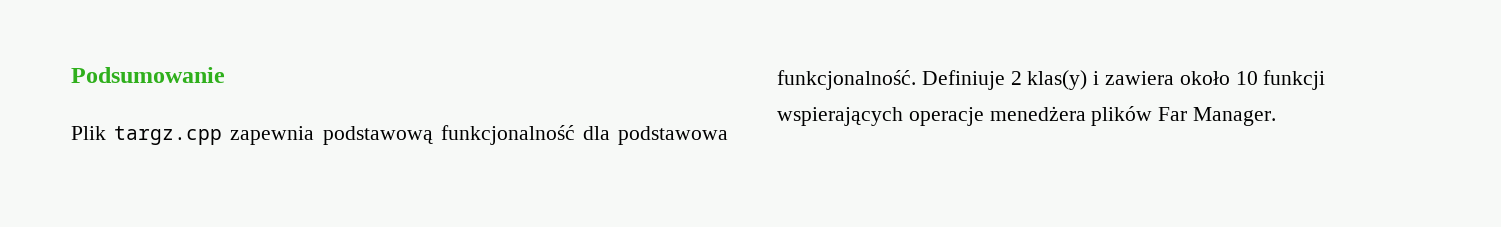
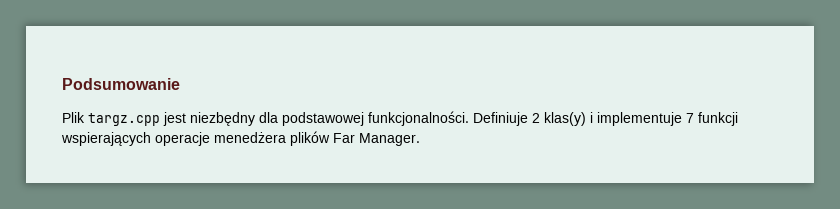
- Plik targz.cpp zapewnia podstawową funkcjonalność dla podstawowa funkcjonalność.
+ Plik targz.cpp jest niezbędny dla podstawowej funkcjonalności.
- Definiuje 2 klas(y) i zawiera około 10 funkcji wspierających operacje menedżera plików Far Manager.
+ Definiuje 2 klas(y) i implementuje 7 funkcji wspierających operacje menedżera plików Far Manager.

